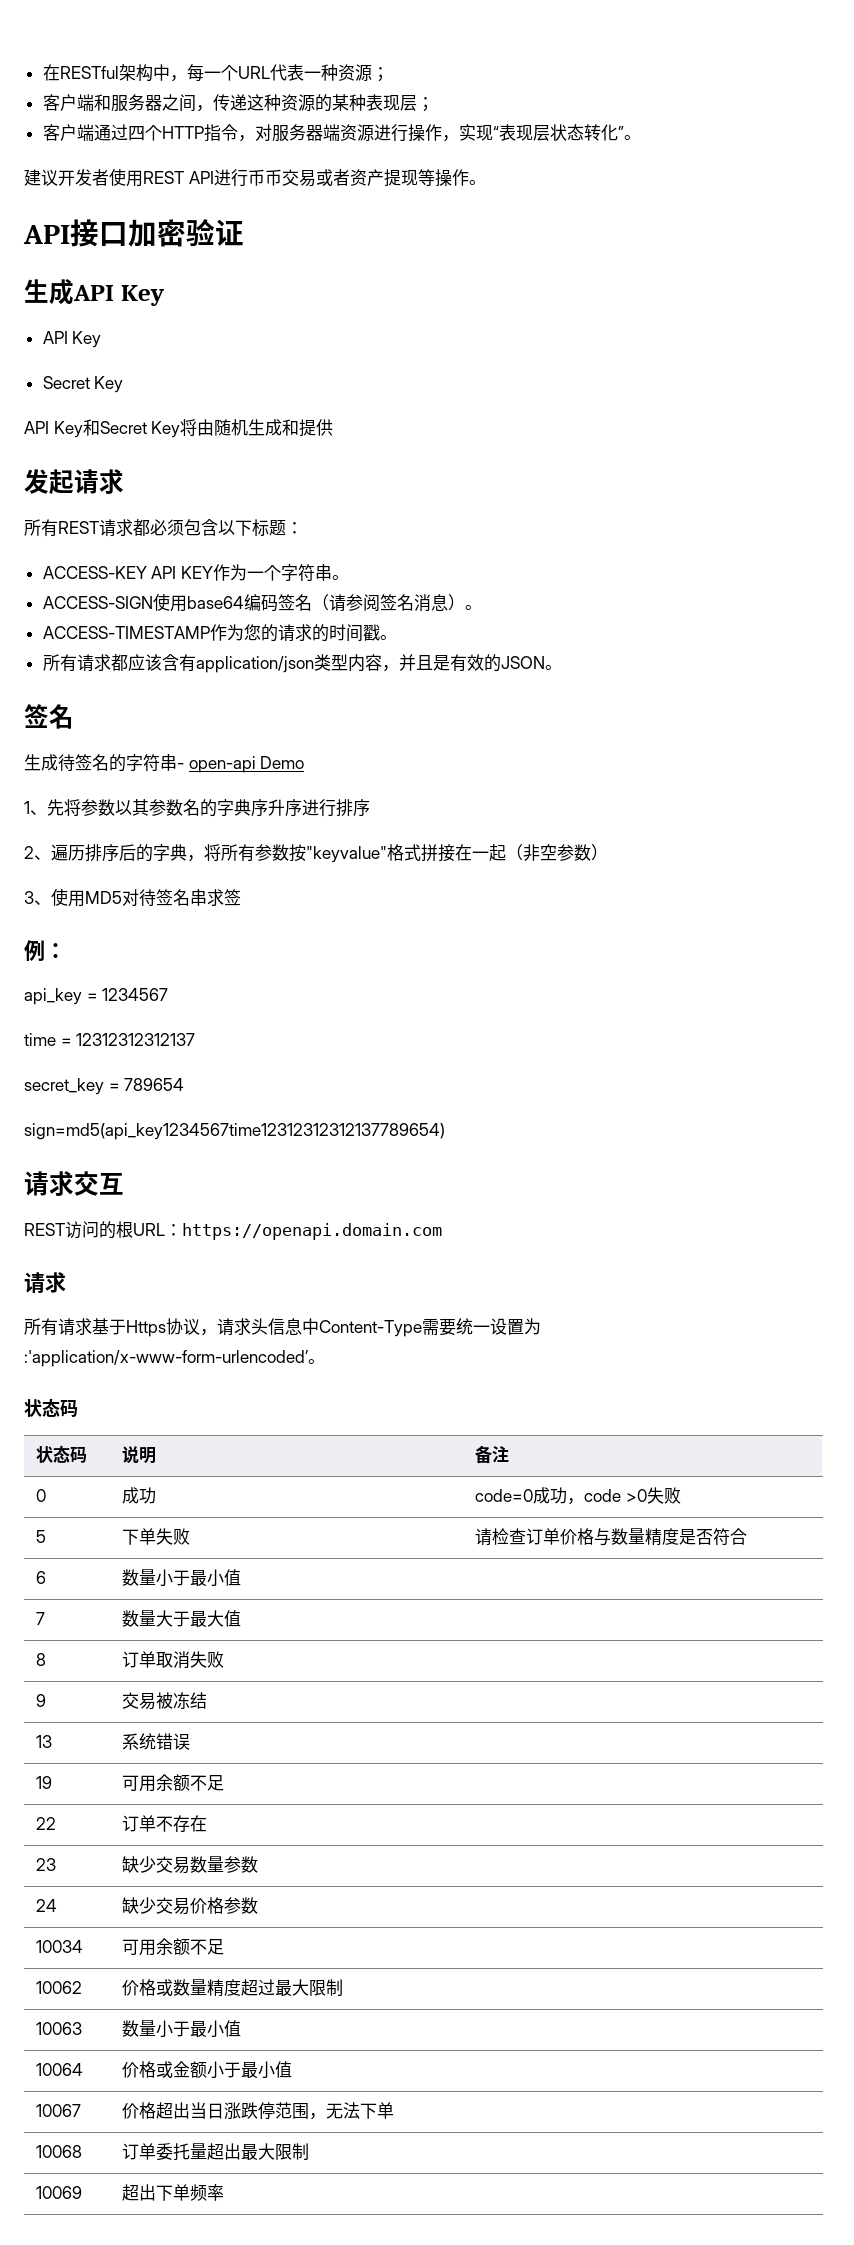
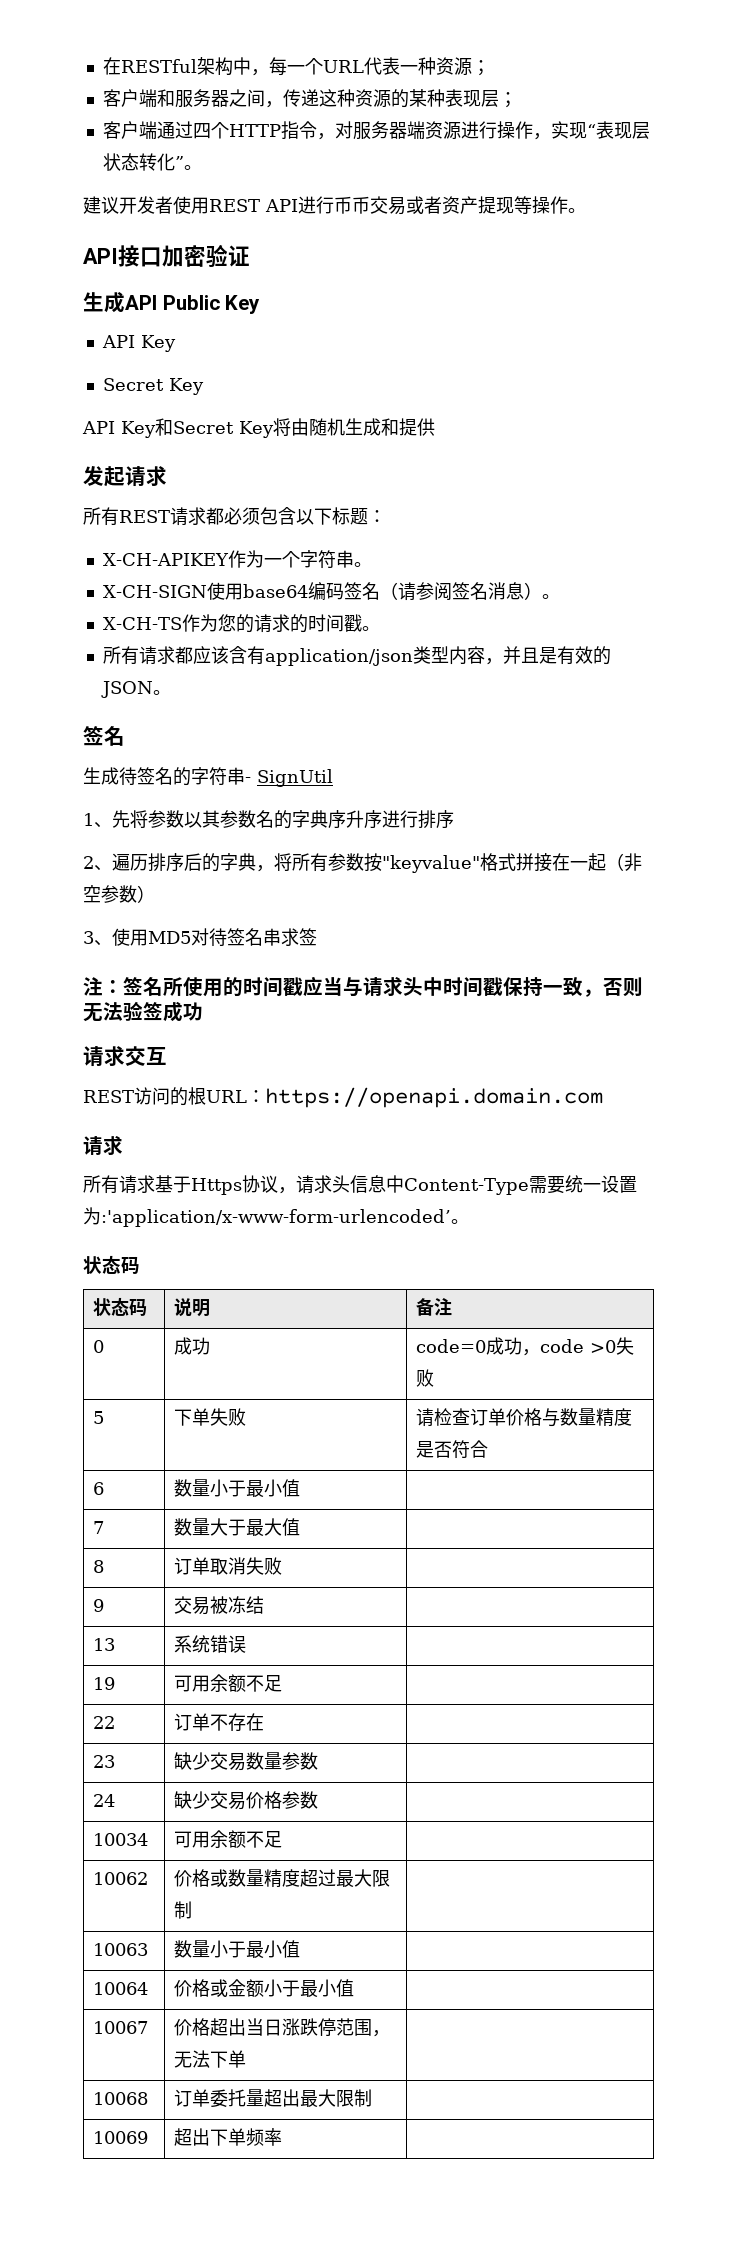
- 生成API Key
+ 生成API Public Key
- ACCESS-KEY API KEY作为一个字符串。
+ X-CH-APIKEY作为一个字符串。
- ACCESS-SIGN使用base64编码签名（请参阅签名消息）。
+ X-CH-SIGN使用base64编码签名（请参阅签名消息）。
- ACCESS-TIMESTAMP作为您的请求的时间戳。
+ X-CH-TS作为您的请求的时间戳。
- 生成待签名的字符串- open-api Demo
+ 生成待签名的字符串- SignUtil
- 例：
- api_key = 1234567
- time = 12312312312137
- secret_key = 789654
- sign=md5(api_key1234567time12312312312137789654)
+ 注：签名所使用的时间戳应当与请求头中时间戳保持一致，否则无法验签成功

